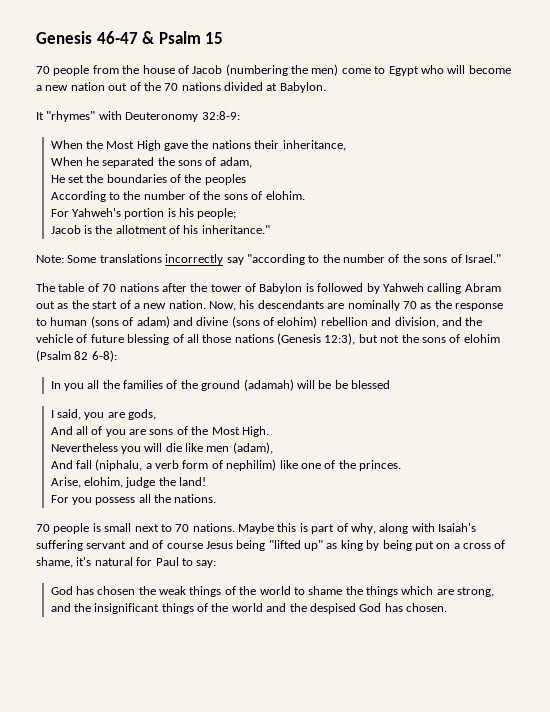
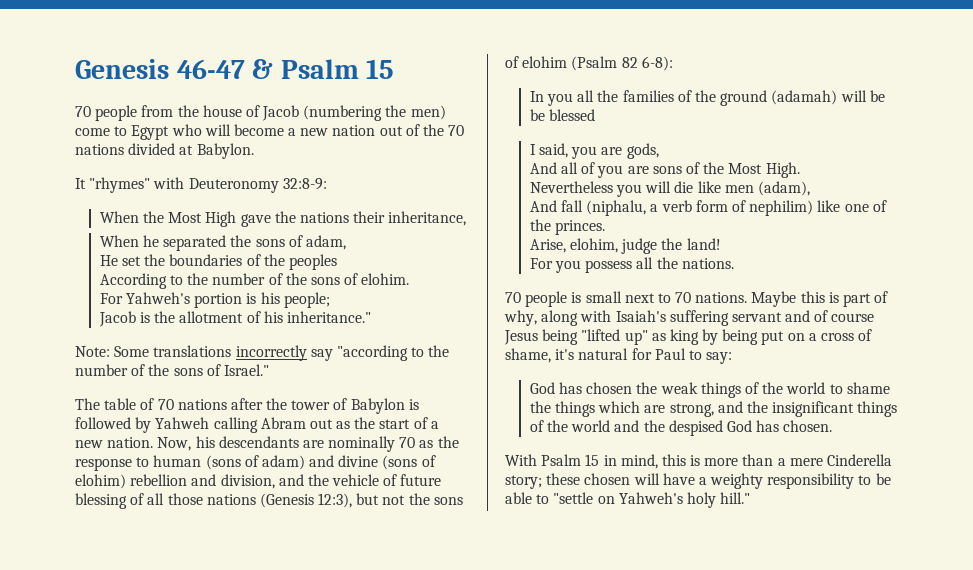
+ With Psalm 15 in mind, this is more than a mere Cinderella story; these chosen will have a weighty responsibility to be able to "settle on Yahweh's holy hill."

